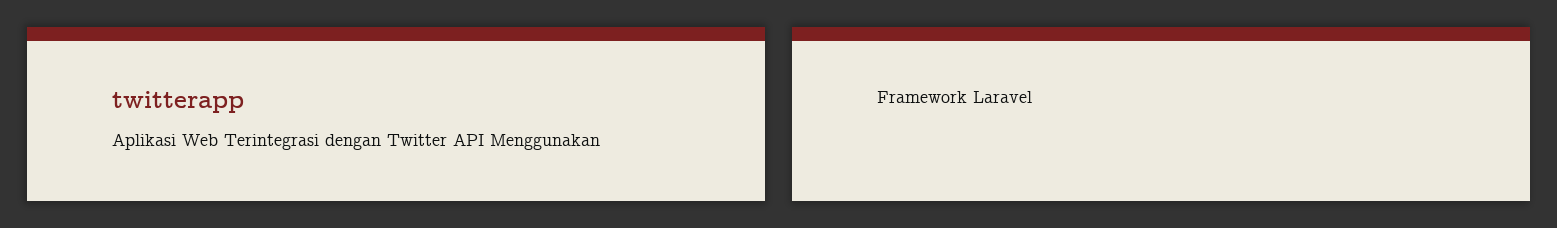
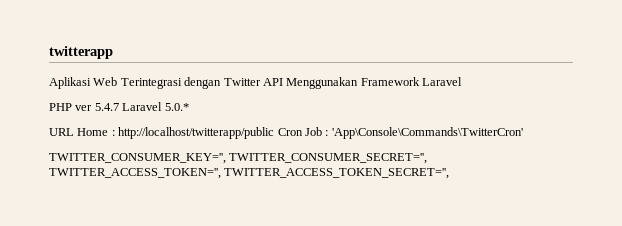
+ PHP ver 5.4.7 Laravel 5.0.*
+ URL Home : http://localhost/twitterapp/public Cron Job : 'App\Console\Commands\TwitterCron'
+ TWITTER_CONSUMER_KEY='', TWITTER_CONSUMER_SECRET='', TWITTER_ACCESS_TOKEN='', TWITTER_ACCESS_TOKEN_SECRET='',

